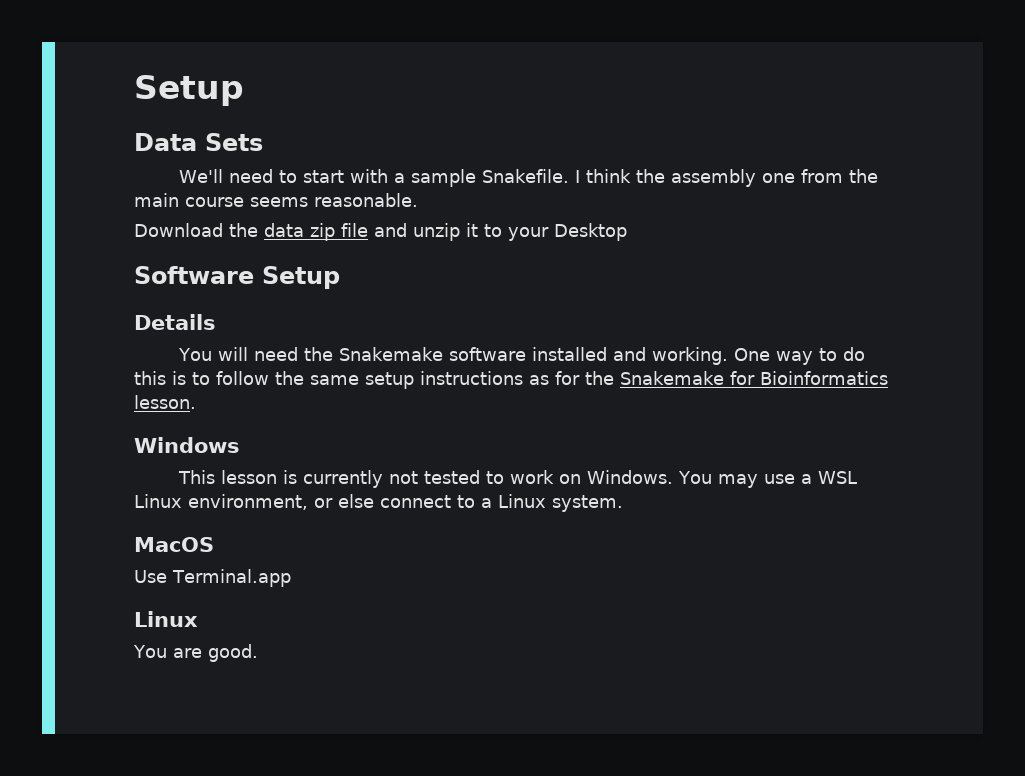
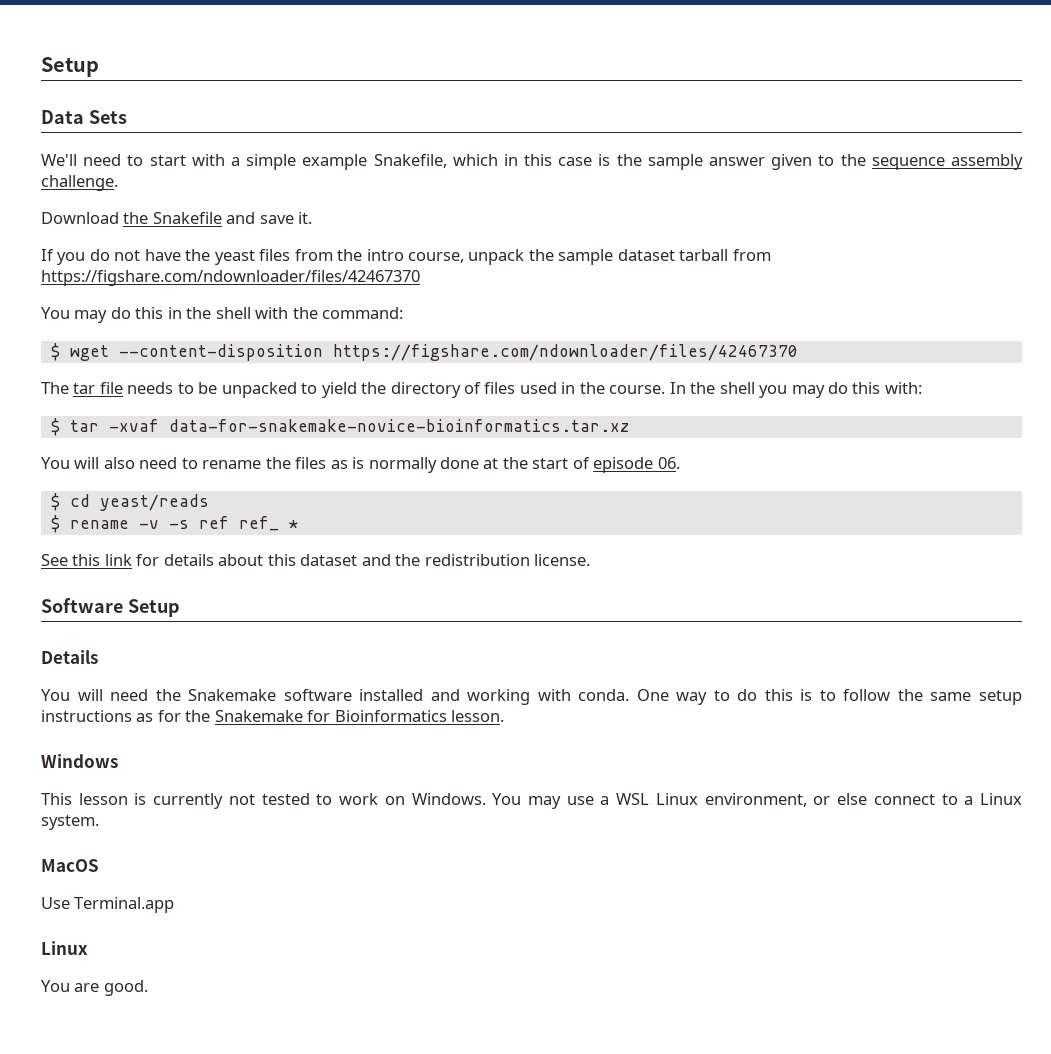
- We'll need to start with a sample Snakefile. I think the assembly one from the main course seems reasonable.
- Download the data zip file and unzip it to your Desktop
+ We'll need to start with a simple example Snakefile, which in this case is the sample answer given to the sequence assembly challenge.
+ Download the Snakefile and save it.
+ If you do not have the yeast files from the intro course, unpack the sample dataset tarball from https://figshare.com/ndownloader/files/42467370
+ You may do this in the shell with the command:
+ $ wget --content-disposition https://figshare.com/ndownloader/files/42467370
+ The tar file needs to be unpacked to yield the directory of files used in the course. In the shell you may do this with:
+ $ tar -xvaf data-for-snakemake-novice-bioinformatics.tar.xz
+ You will also need to rename the files as is normally done at the start of episode 06.
+ $ cd yeast/reads
+ $ rename -v -s ref ref_ *
+ See this link for details about this dataset and the redistribution license.
- You will need the Snakemake software installed and working.
+ You will need the Snakemake software installed and working with conda.

